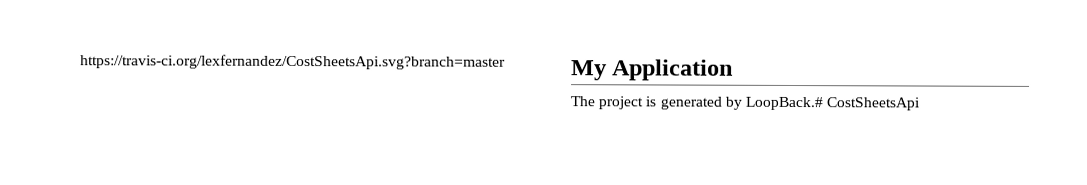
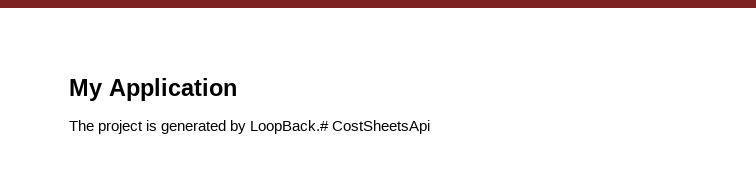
- https://travis-ci.org/lexfernandez/CostSheetsApi.svg?branch=master

